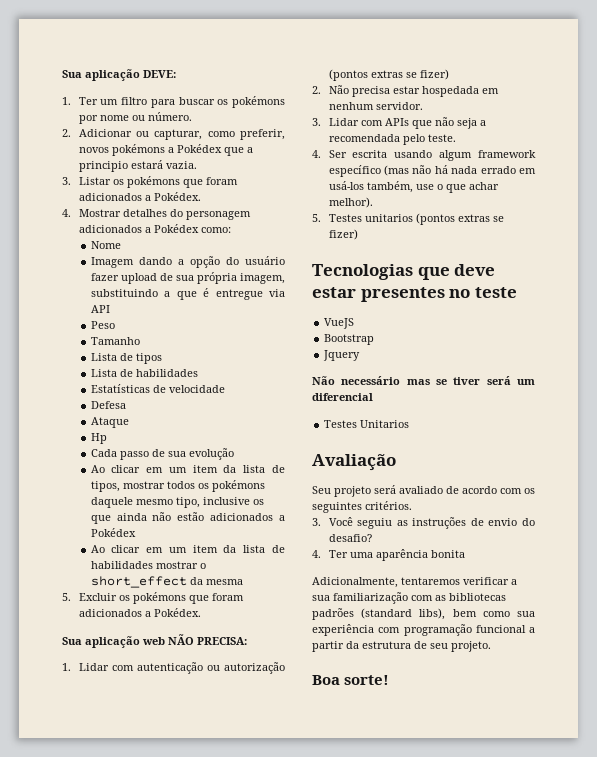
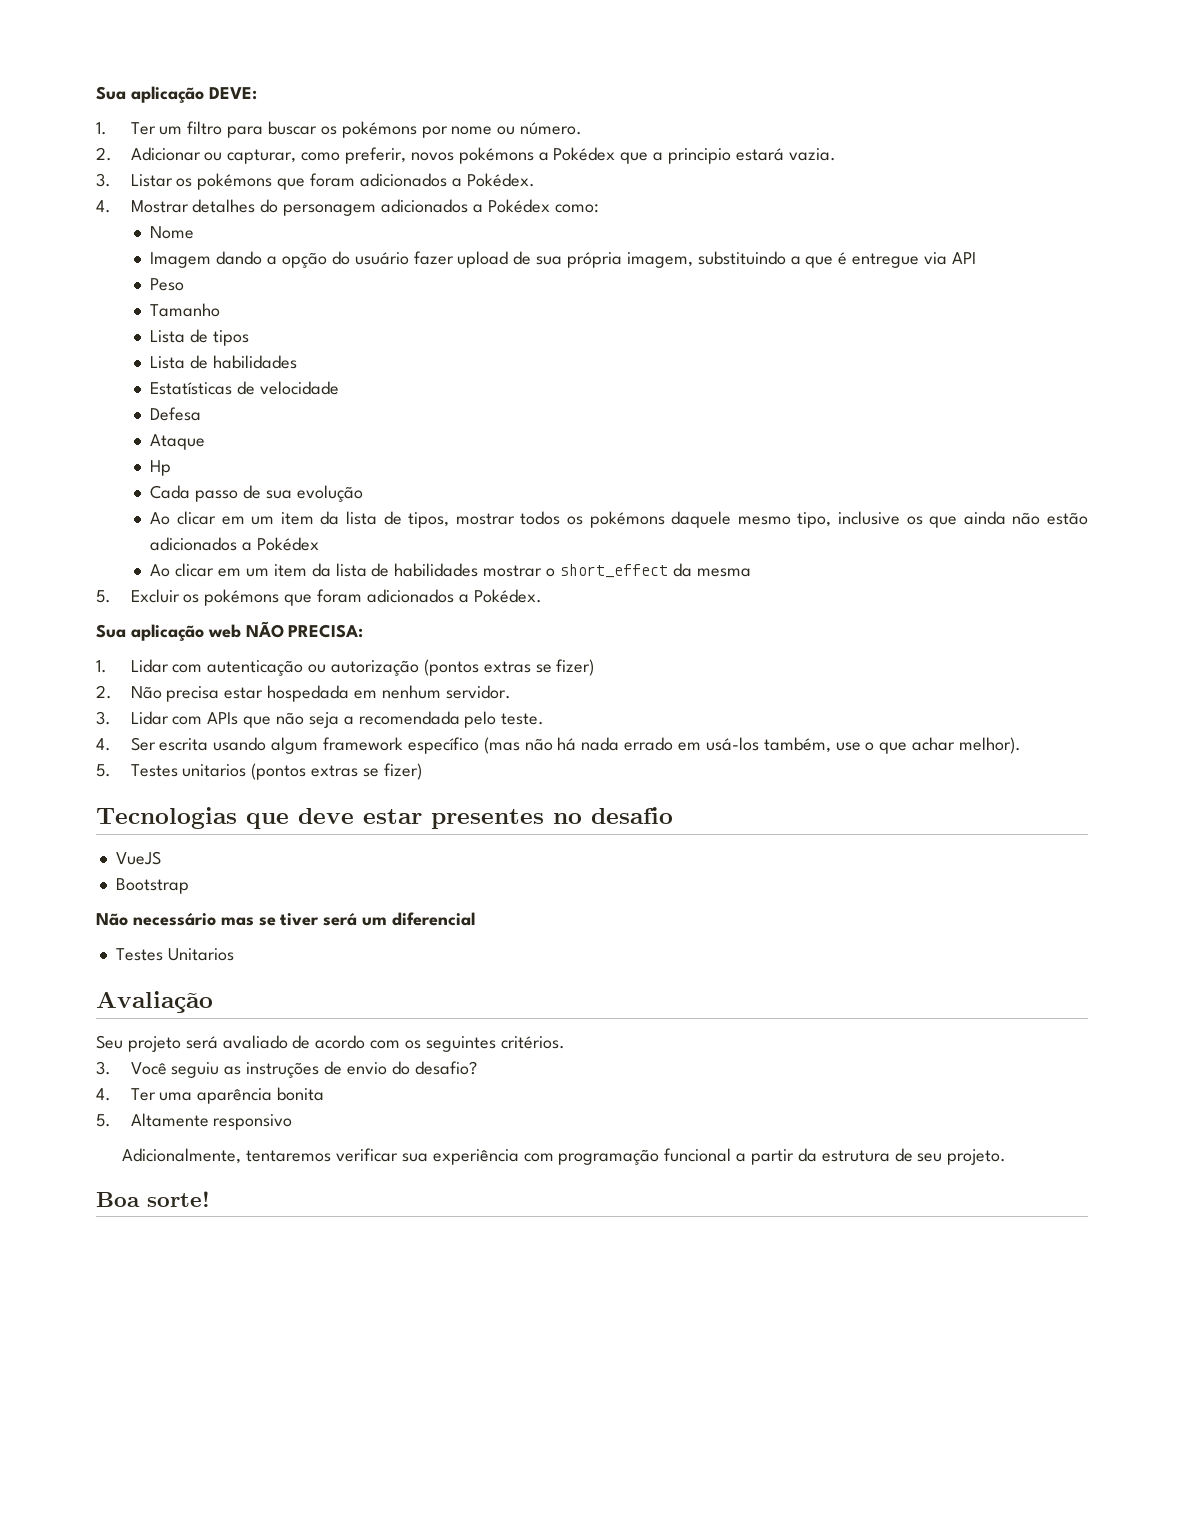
- Tecnologias que deve estar presentes no teste
+ Tecnologias que deve estar presentes no desafio
- Jquery
+ 5. Altamente responsivo
- Adicionalmente, tentaremos verificar a sua familiarização com as bibliotecas padrões (standard libs), bem como sua experiência com programação funcional a partir da estrutura de seu projeto.
+ Adicionalmente, tentaremos verificar sua experiência com programação funcional a partir da estrutura de seu projeto.

